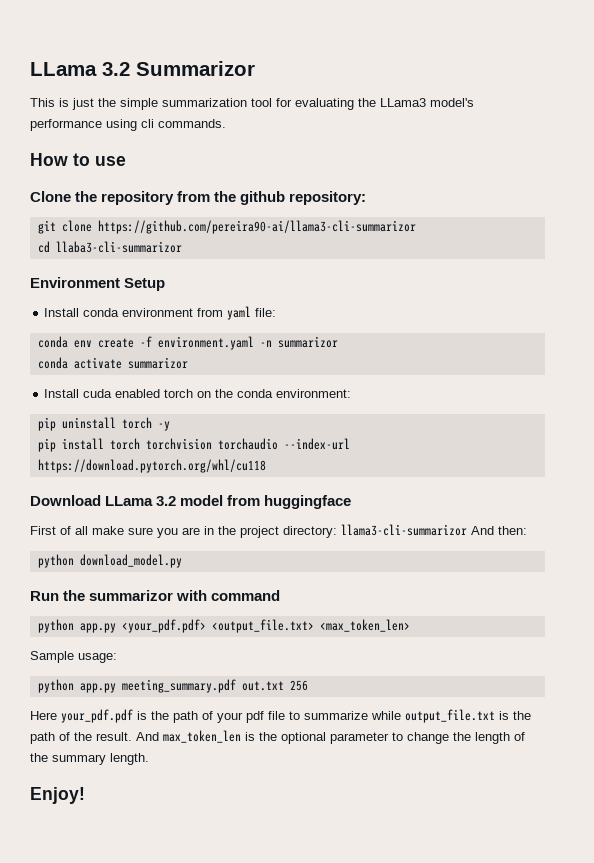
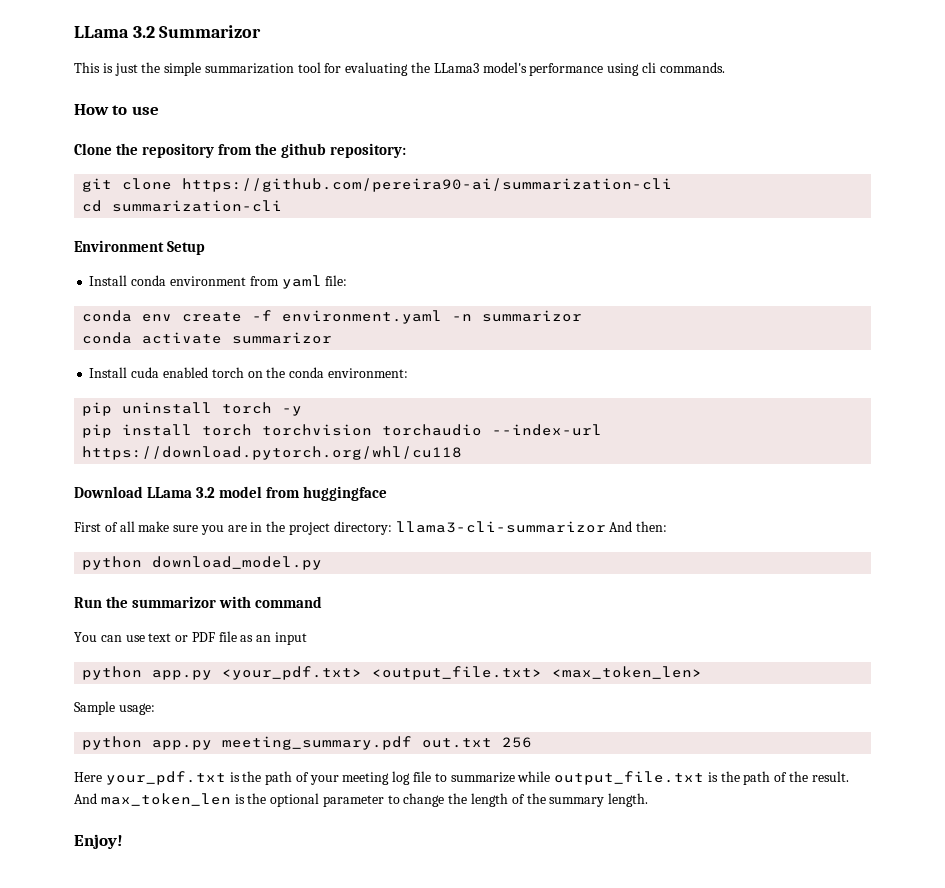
- git clone https://github.com/pereira90-ai/llama3-cli-summarizor
+ git clone https://github.com/pereira90-ai/summarization-cli
- cd llaba3-cli-summarizor
+ cd summarization-cli
- python app.py <your_pdf.pdf> <output_file.txt> <max_token_len>
+ You can use text or PDF file as an input
+ python app.py <your_pdf.txt> <output_file.txt> <max_token_len>
- Here your_pdf.pdf is the path of your pdf file to summarize while output_file.txt is the path of the result.
+ Here your_pdf.txt is the path of your meeting log file to summarize while output_file.txt is the path of the result.

